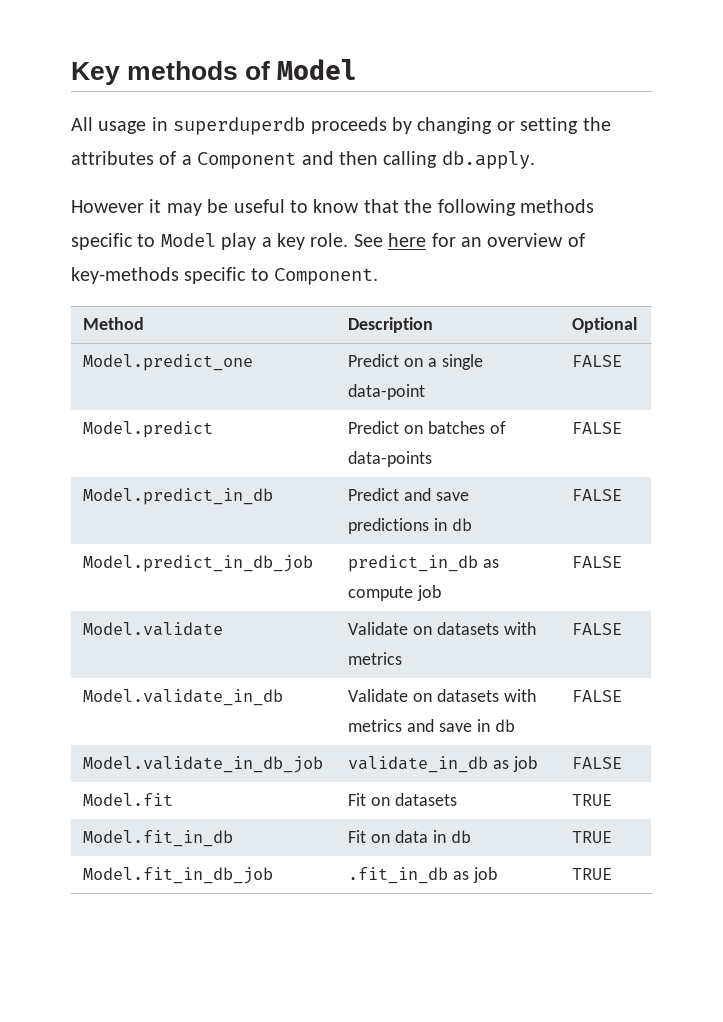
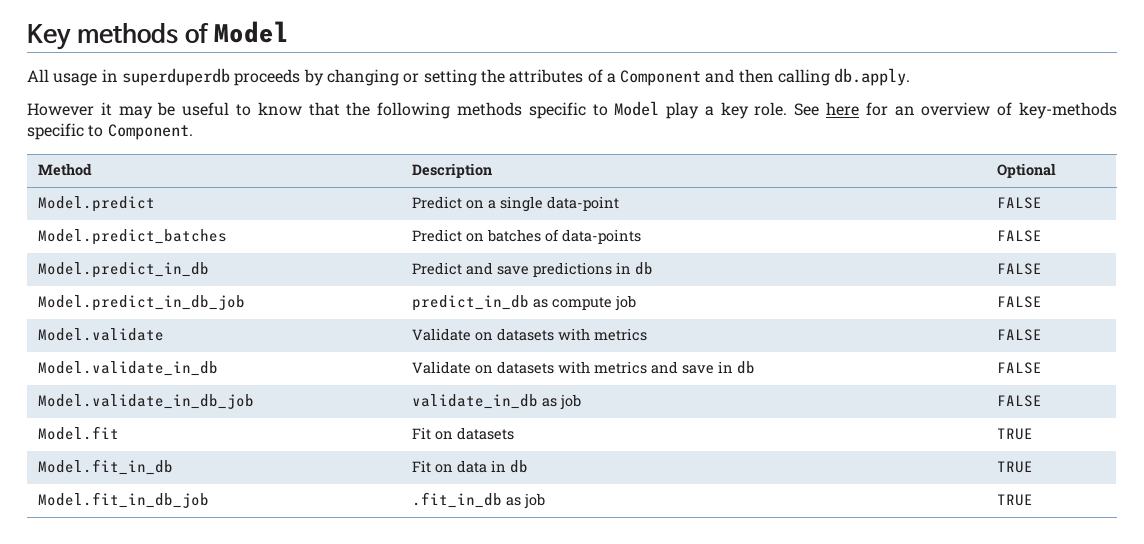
- Model.predict_one | Predict on a single data-point | FALSE
+ Model.predict | Predict on a single data-point | FALSE
- Model.predict | Predict on batches of data-points | FALSE
+ Model.predict_batches | Predict on batches of data-points | FALSE

